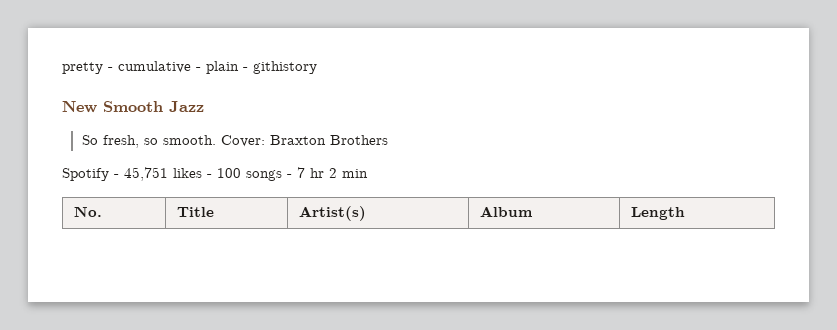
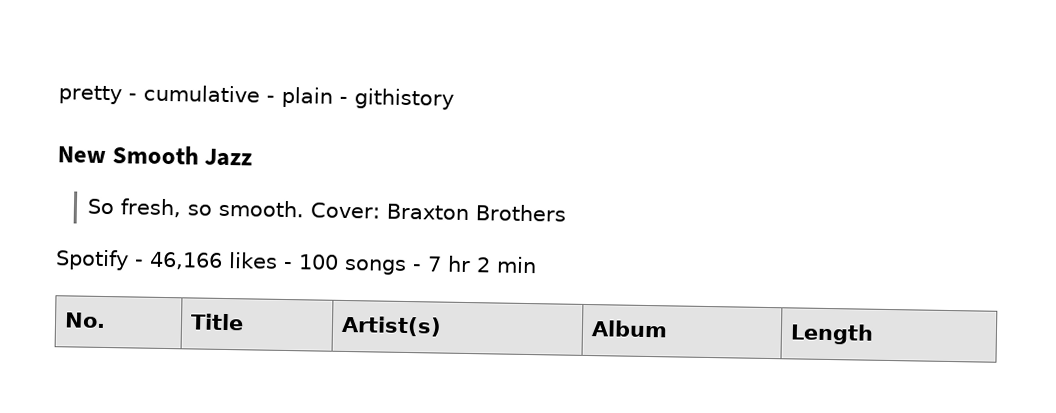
- Spotify - 45,751 likes - 100 songs - 7 hr 2 min
+ Spotify - 46,166 likes - 100 songs - 7 hr 2 min

